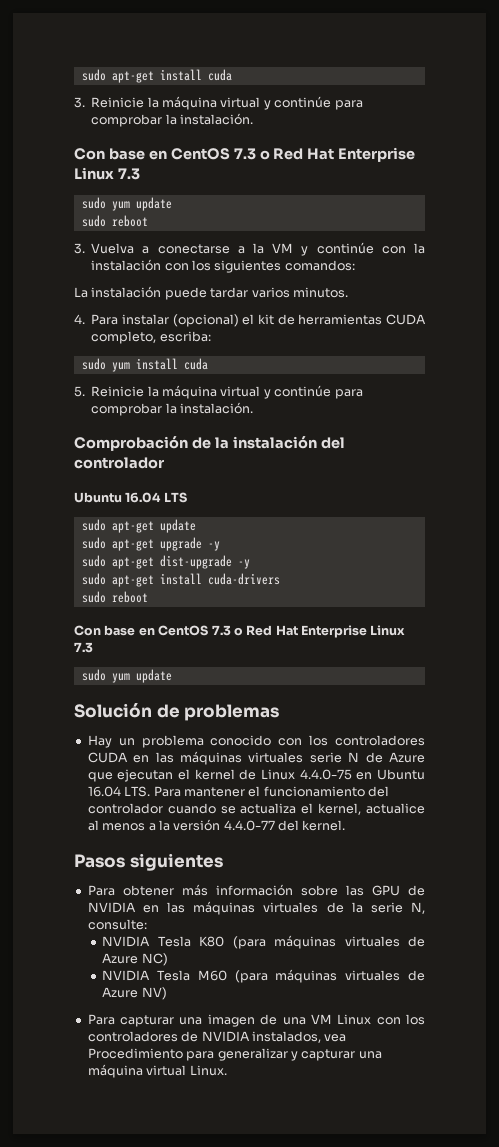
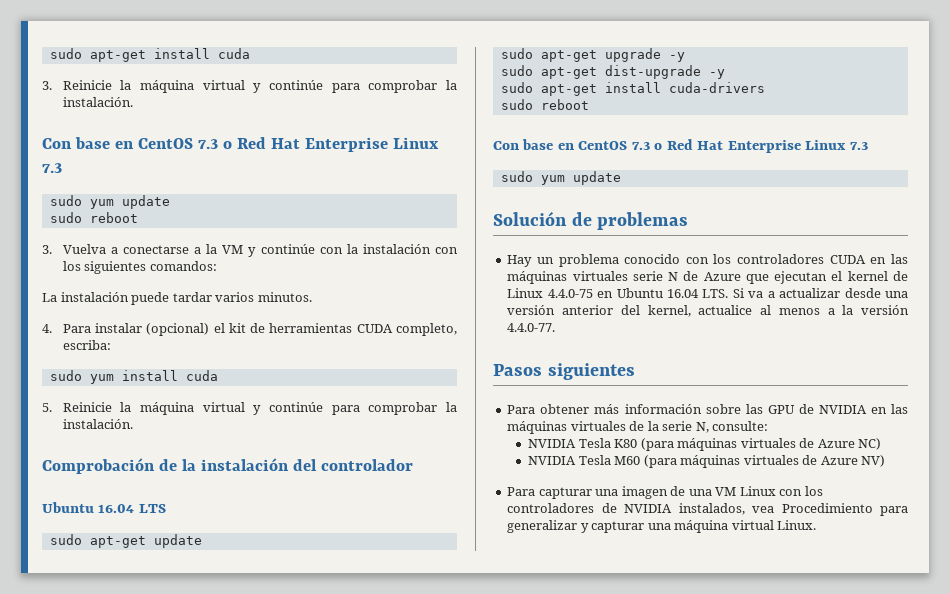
- Hay un problema conocido con los controladores CUDA en las máquinas virtuales serie N de Azure que ejecutan el kernel de Linux 4.4.0-75 en Ubuntu 16.04 LTS. Para mantener el funcionamiento del controlador cuando se actualiza el kernel, actualice al menos a la versión 4.4.0-77 del kernel.
+ Hay un problema conocido con los controladores CUDA en las máquinas virtuales serie N de Azure que ejecutan el kernel de Linux 4.4.0-75 en Ubuntu 16.04 LTS. Si va a actualizar desde una versión anterior del kernel, actualice al menos a la versión 4.4.0-77.

